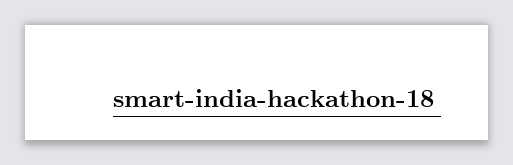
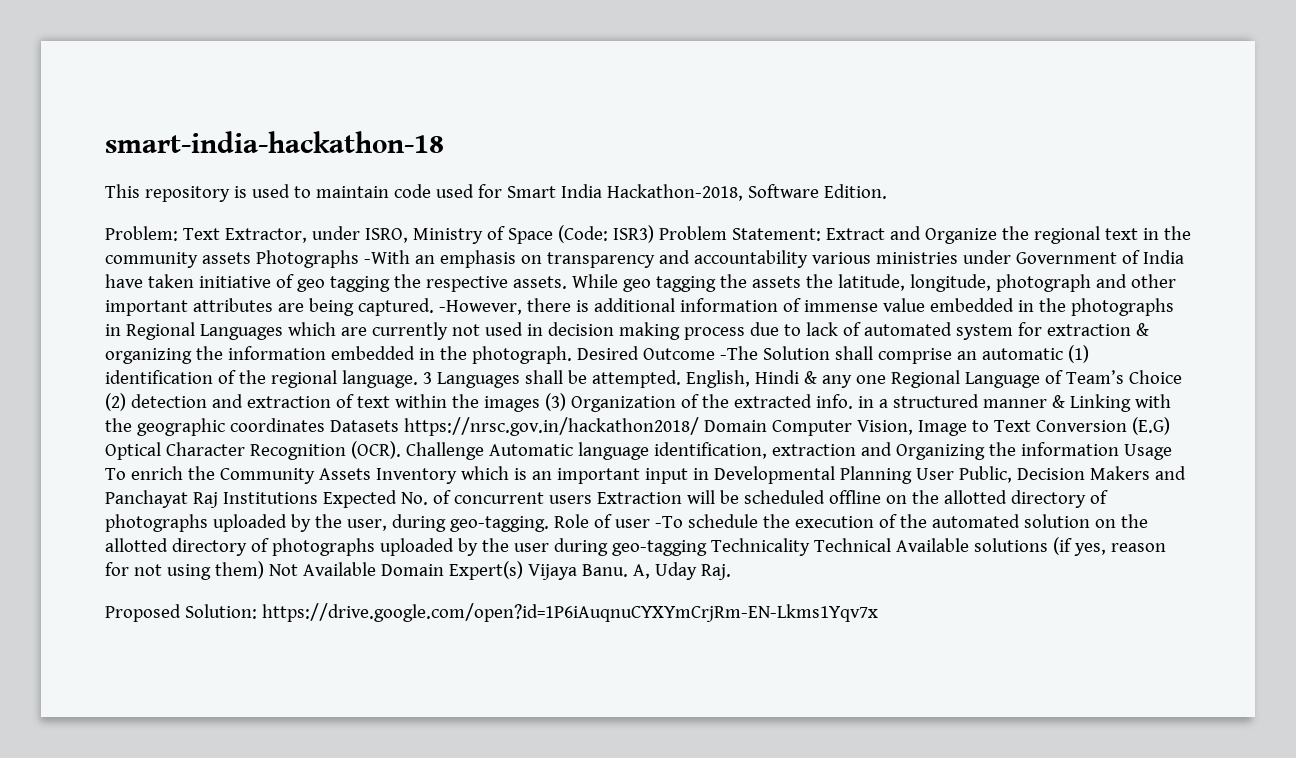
+ This repository is used to maintain code used for Smart India Hackathon-2018, Software Edition.
+ Problem: Text Extractor, under ISRO, Ministry of Space (Code: ISR3) Problem Statement: Extract and Organize the regional text in the community assets Photographs -With an emphasis on transparency and accountability various ministries under Government of India have taken initiative of geo tagging the respective assets. While geo tagging the assets the latitude, longitude, photograph and other important attributes are being captured. -However, there is additional information of immense value embedded in the photographs in Regional Languages which are currently not used in decision making process due to lack of automated system for extraction & organizing the information embedded in the photograph. Desired Outcome -The Solution shall comprise an automatic (1) identification of the regional language. 3 Languages shall be attempted. English, Hindi & any one Regional Language of Team’s Choice (2) detection and extraction of text within the images (3) Organization of the extracted info. in a structured manner & Linking with the geographic coordinates Datasets https://nrsc.gov.in/hackathon2018/ Domain Computer Vision, Image to Text Conversion (E.G) Optical Character Recognition (OCR). Challenge Automatic language identification, extraction and Organizing the information Usage To enrich the Community Assets Inventory which is an important input in Developmental Planning User Public, Decision Makers and Panchayat Raj Institutions Expected No. of concurrent users Extraction will be scheduled offline on the allotted directory of photographs uploaded by the user, during geo-tagging. Role of user -To schedule the execution of the automated solution on the allotted directory of photographs uploaded by the user during geo-tagging Technicality Technical Available solutions (if yes, reason for not using them) Not Available Domain Expert(s) Vijaya Banu. A, Uday Raj.
+ Proposed Solution: https://drive.google.com/open?id=1P6iAuqnuCYXYmCrjRm-EN-Lkms1Yqv7x

